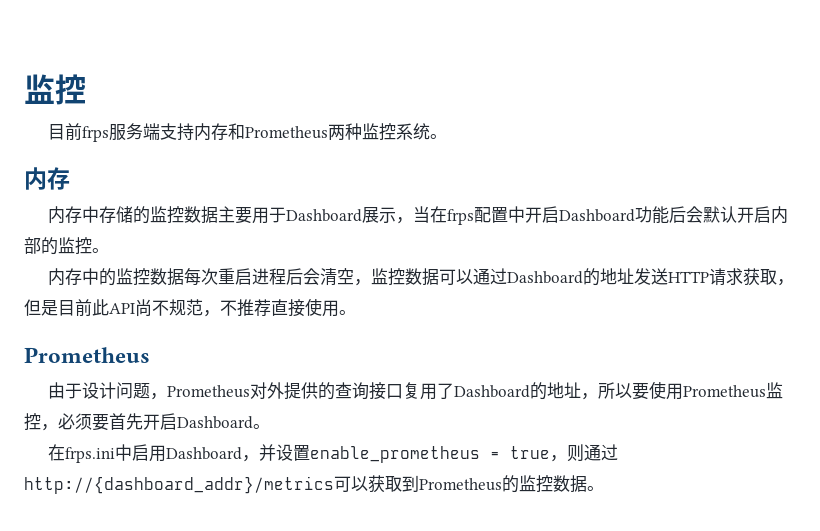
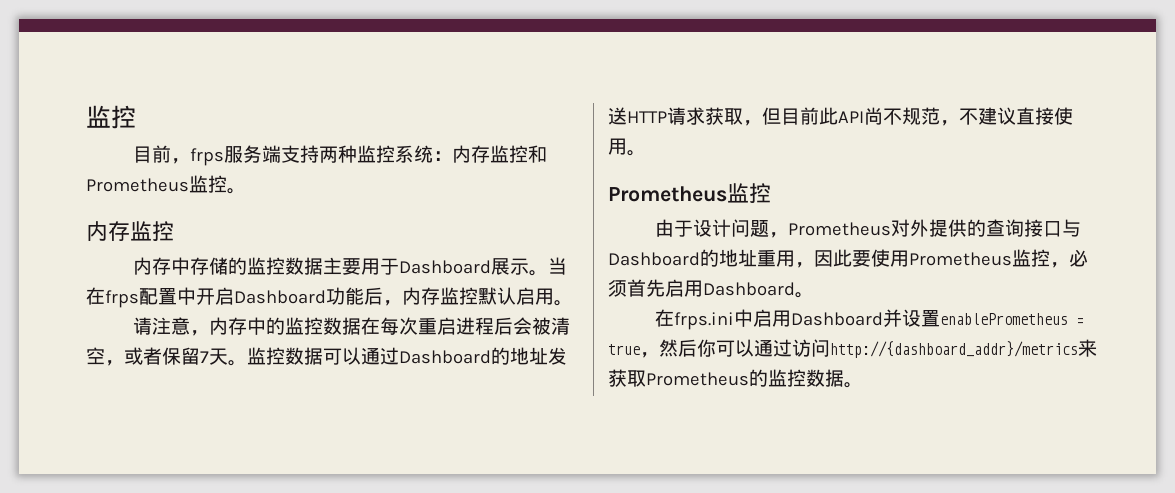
- 目前frps服务端支持内存和Prometheus两种监控系统。
- 内存
+ 目前，frps服务端支持两种监控系统：内存监控和Prometheus监控。
+ 内存监控
- 内存中存储的监控数据主要用于Dashboard展示，当在frps配置中开启Dashboard功能后会默认开启内部的监控。
- 内存中的监控数据每次重启进程后会清空，监控数据可以通过Dashboard的地址发送HTTP请求获取，但是目前此API尚不规范，不推荐直接使用。
- Prometheus
+ 内存中存储的监控数据主要用于Dashboard展示。当在frps配置中开启Dashboard功能后，内存监控默认启用。
+ 请注意，内存中的监控数据在每次重启进程后会被清空，或者保留7天。监控数据可以通过Dashboard的地址发送HTTP请求获取，但目前此API尚不规范，不建议直接使用。
+ Prometheus监控
- 由于设计问题，Prometheus对外提供的查询接口复用了Dashboard的地址，所以要使用Prometheus监控，必须要首先开启Dashboard。
+ 由于设计问题，Prometheus对外提供的查询接口与Dashboard的地址重用，因此要使用Prometheus监控，必须首先启用Dashboard。
- 在frps.ini中启用Dashboard，并设置enable_prometheus = true，则通过http://{dashboard_addr}/metrics可以获取到Prometheus的监控数据。
+ 在frps.ini中启用Dashboard并设置enablePrometheus = true，然后你可以通过访问http://{dashboard_addr}/metrics来获取Prometheus的监控数据。

